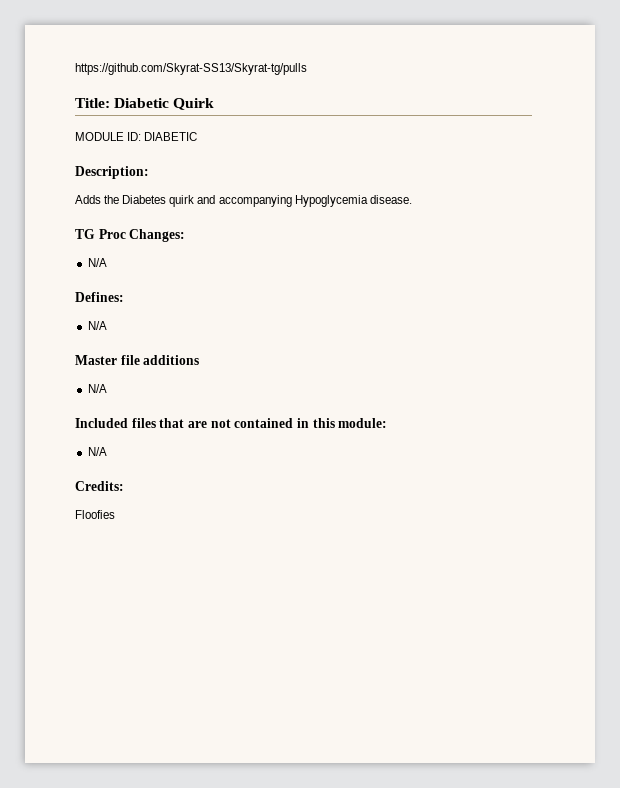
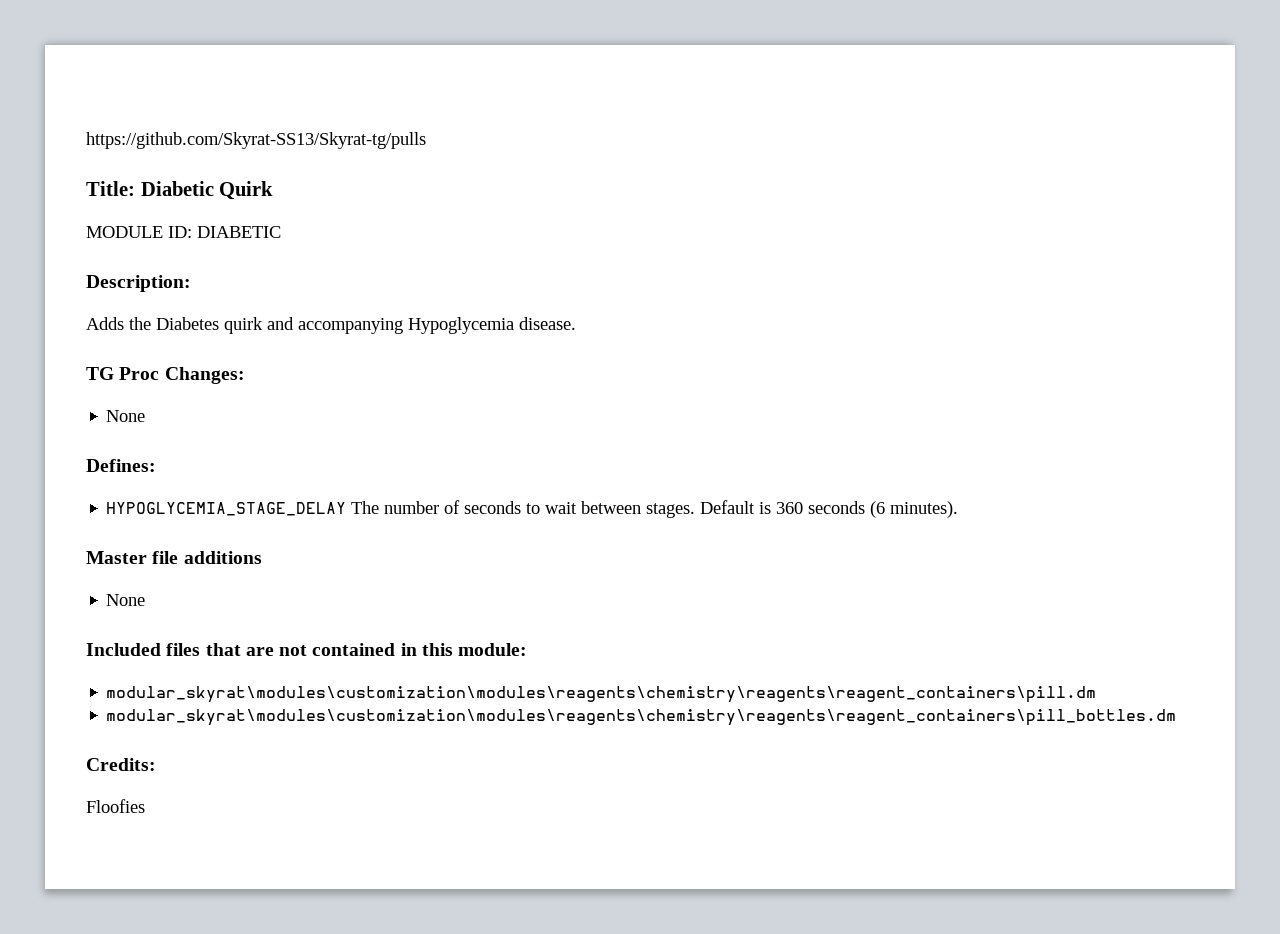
  TG Proc Changes:
- N/A
+ None
  Defines:
- N/A
+ HYPOGLYCEMIA_STAGE_DELAY The number of seconds to wait between stages. Default is 360 seconds (6 minutes).
  Master file additions
- N/A
+ None
  Included files that are not contained in this module:
- N/A
+ modular_skyrat\modules\customization\modules\reagents\chemistry\reagents\reagent_containers\pill.dm
+ modular_skyrat\modules\customization\modules\reagents\chemistry\reagents\reagent_containers\pill_bottles.dm

